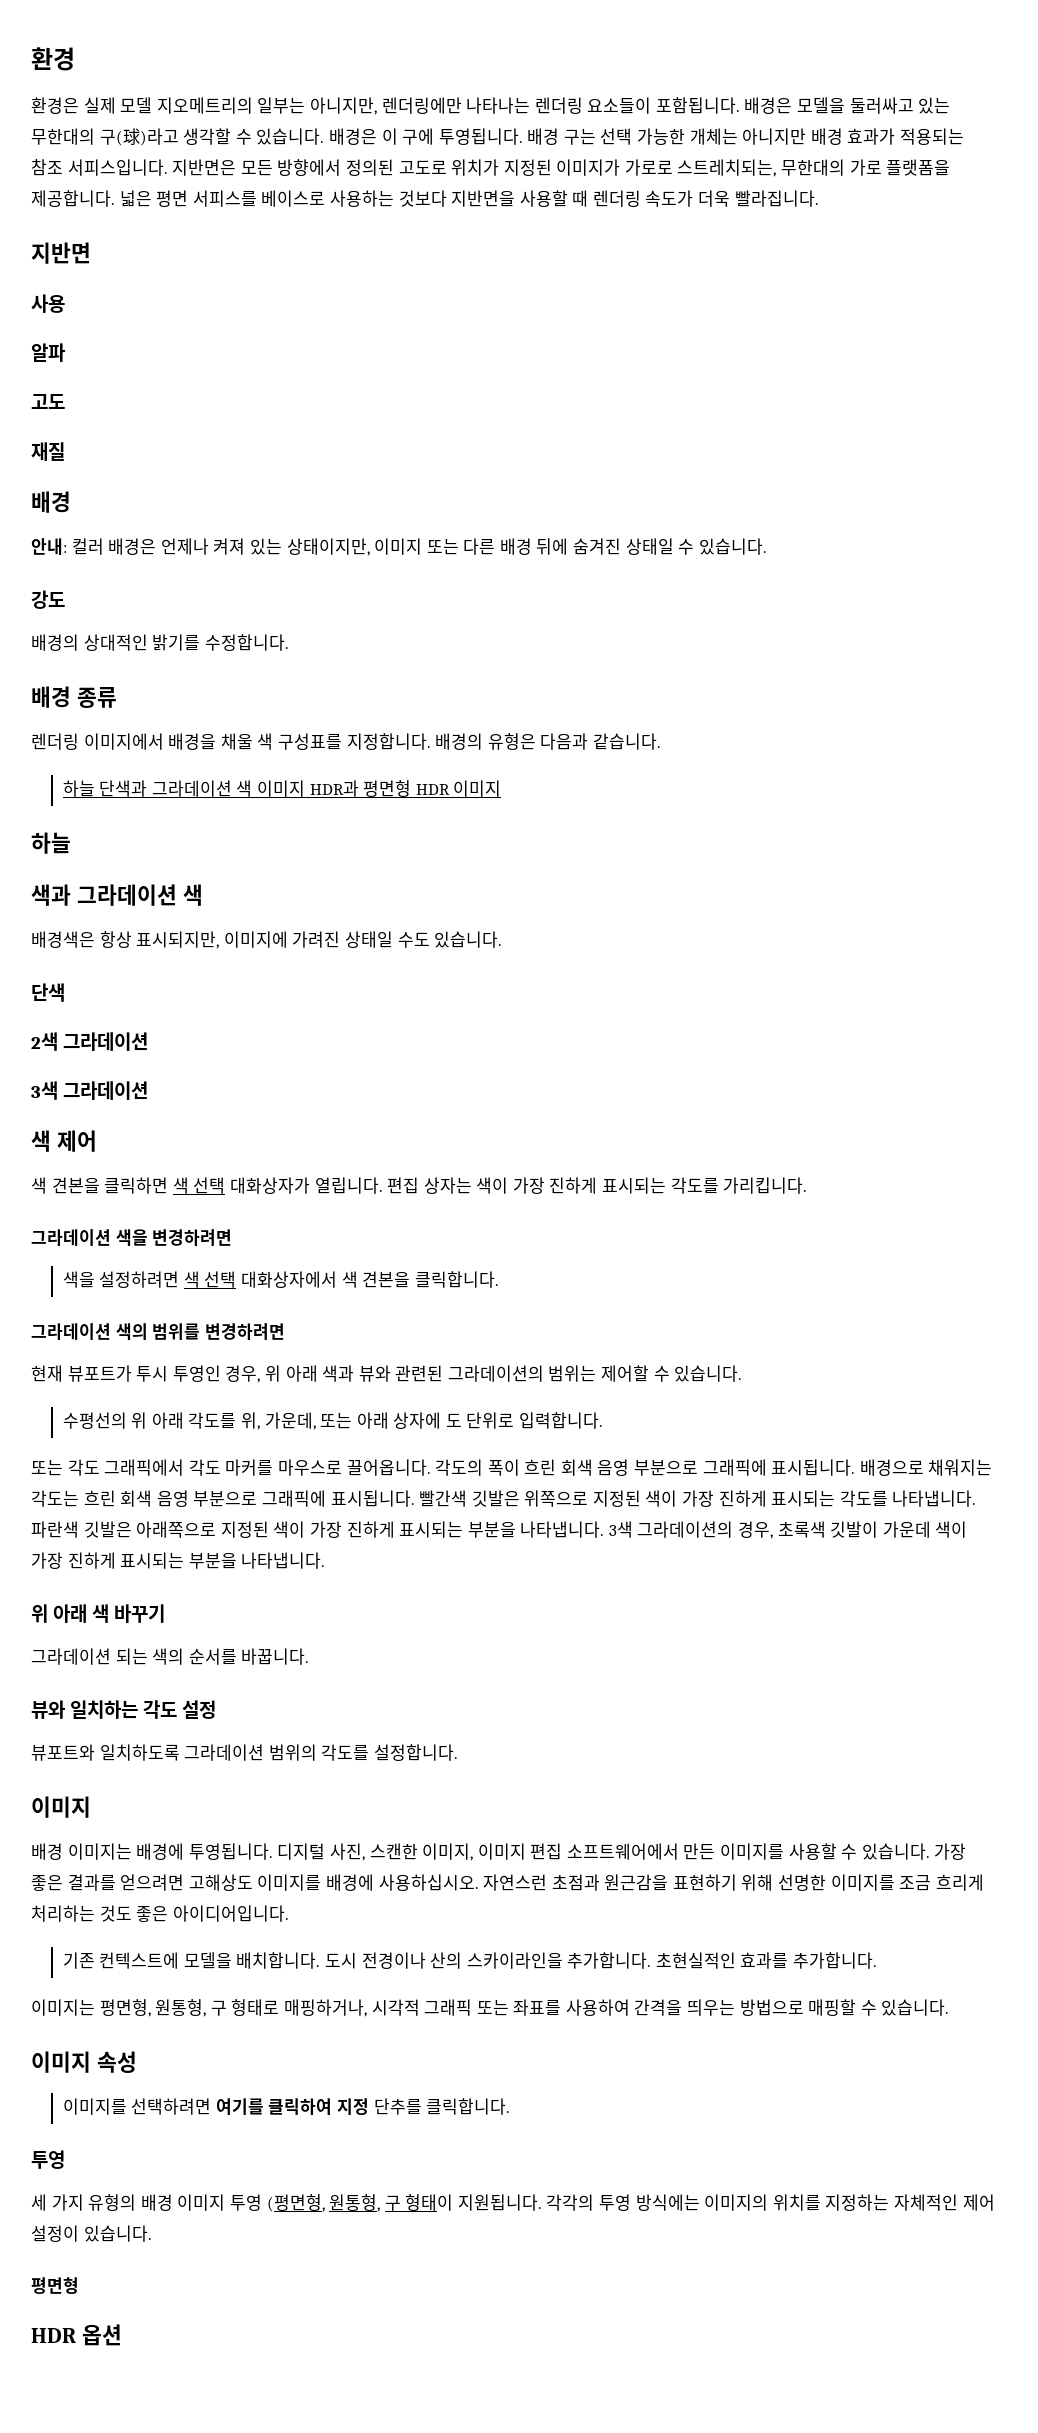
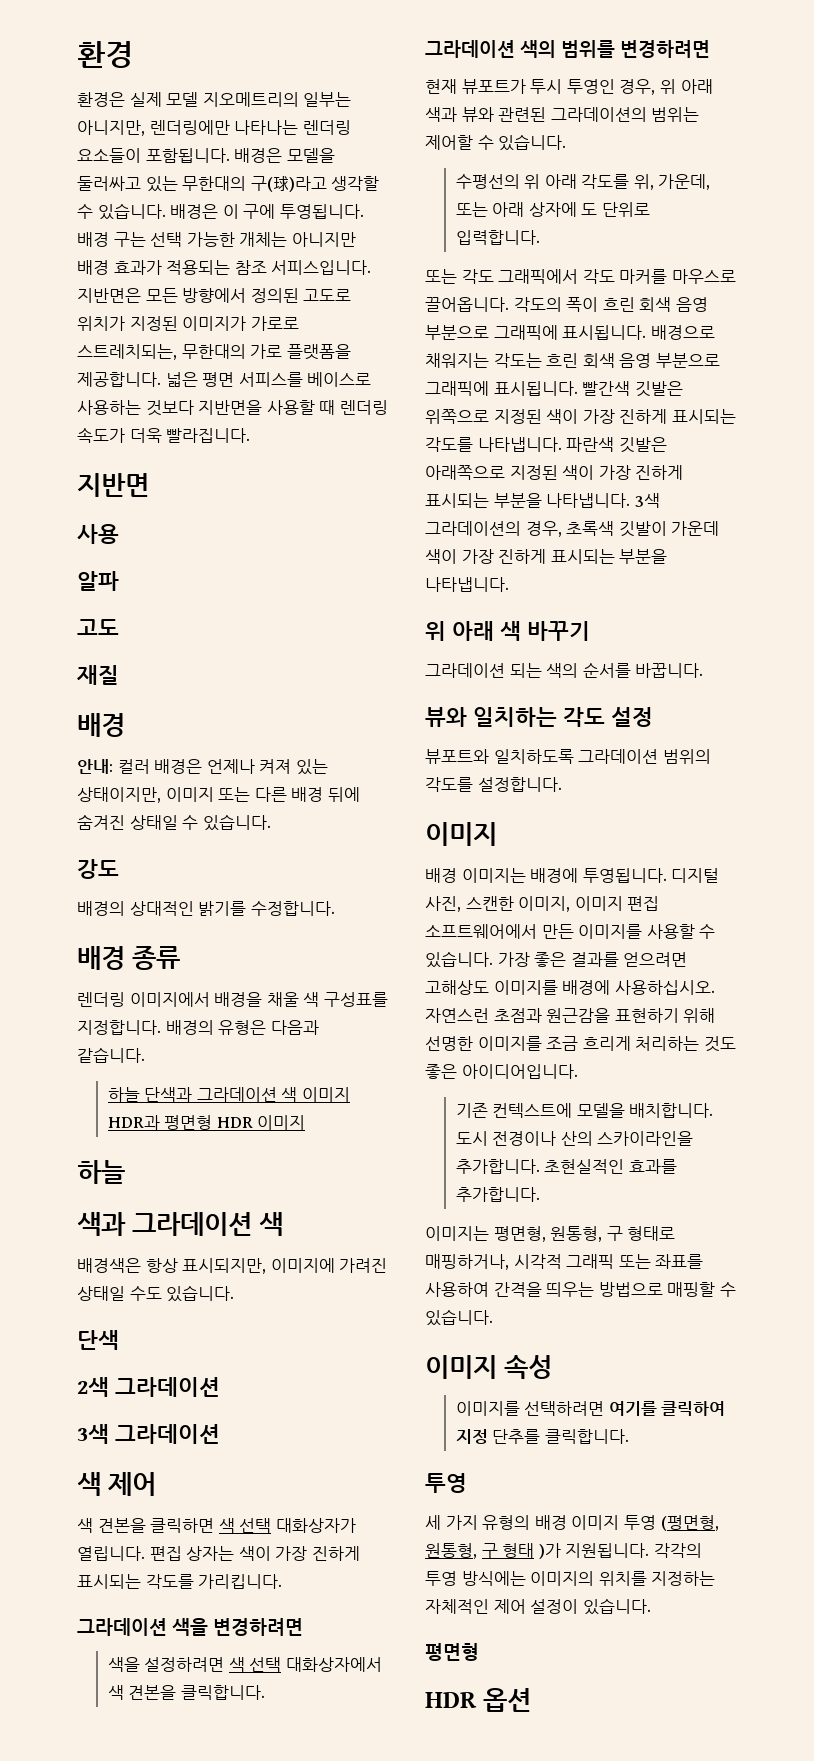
- 세 가지 유형의 배경 이미지 투영 (평면형, 원통형, 구 형태이 지원됩니다.
+ 세 가지 유형의 배경 이미지 투영 (평면형, 원통형, 구 형태 )가 지원됩니다.

